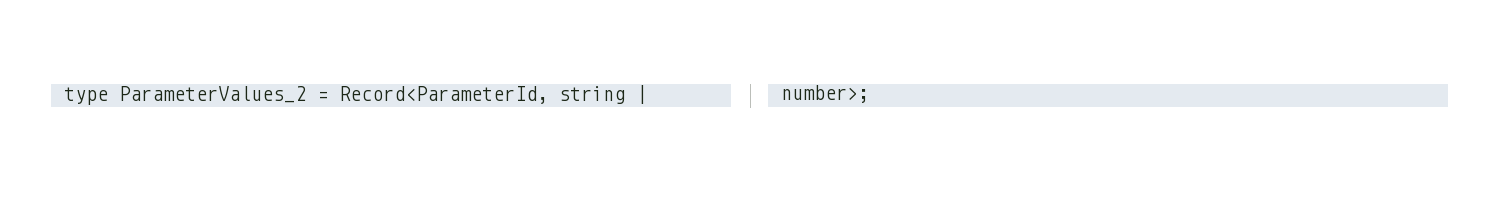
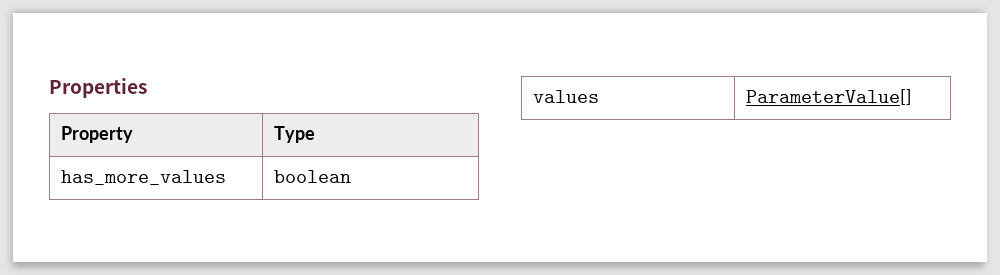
- type ParameterValues_2 = Record<ParameterId, string | number>;
+ Properties
+ Property | Type
+ has_more_values | boolean
+ values | ParameterValue[]

